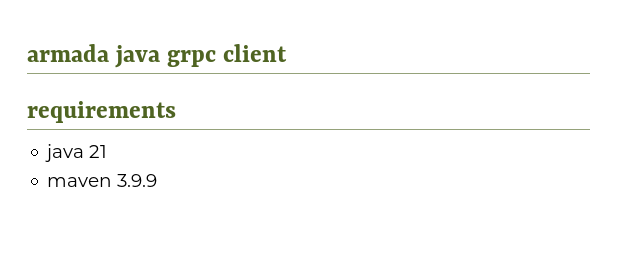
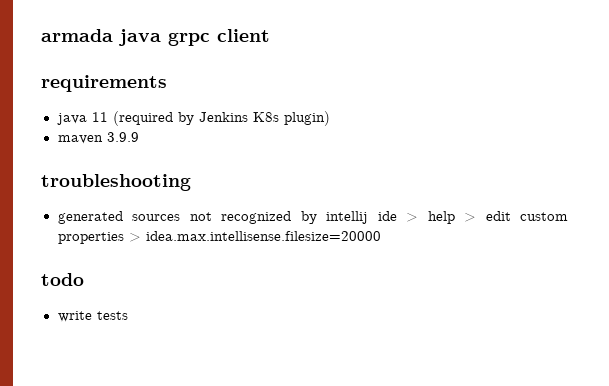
- java 21
+ java 11 (required by Jenkins K8s plugin)
  maven 3.9.9
+ troubleshooting
+ generated sources not recognized by intellij ide > help > edit custom properties > idea.max.intellisense.filesize=20000
+ todo
+ write tests

